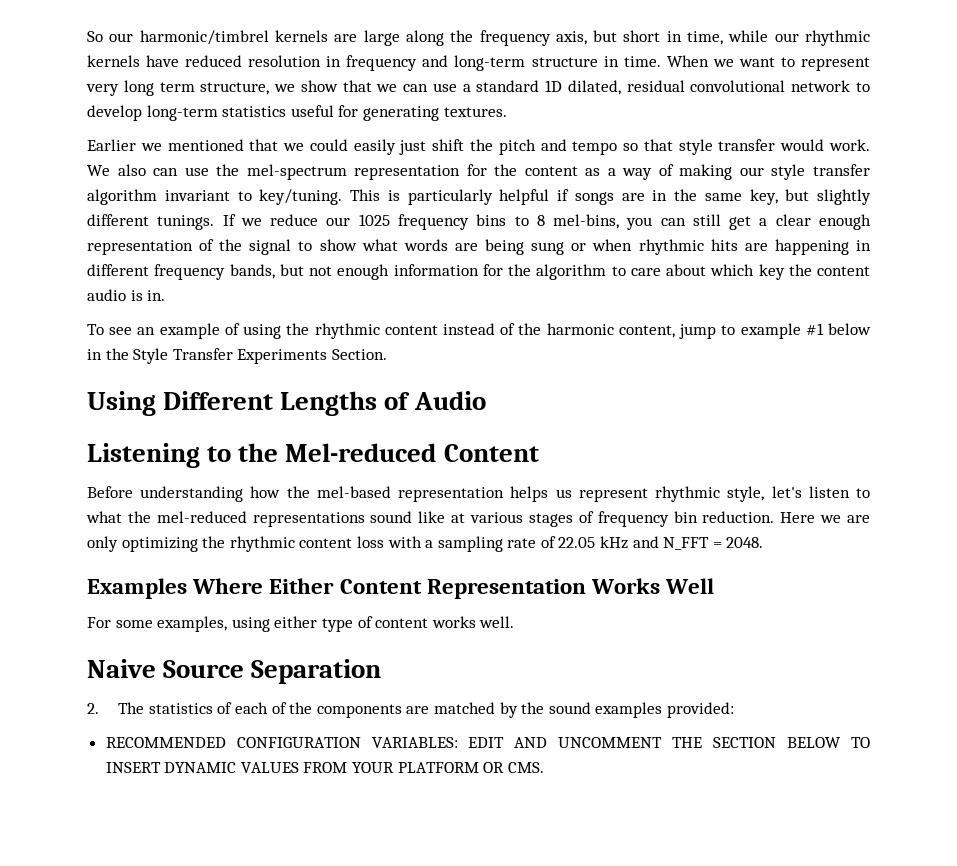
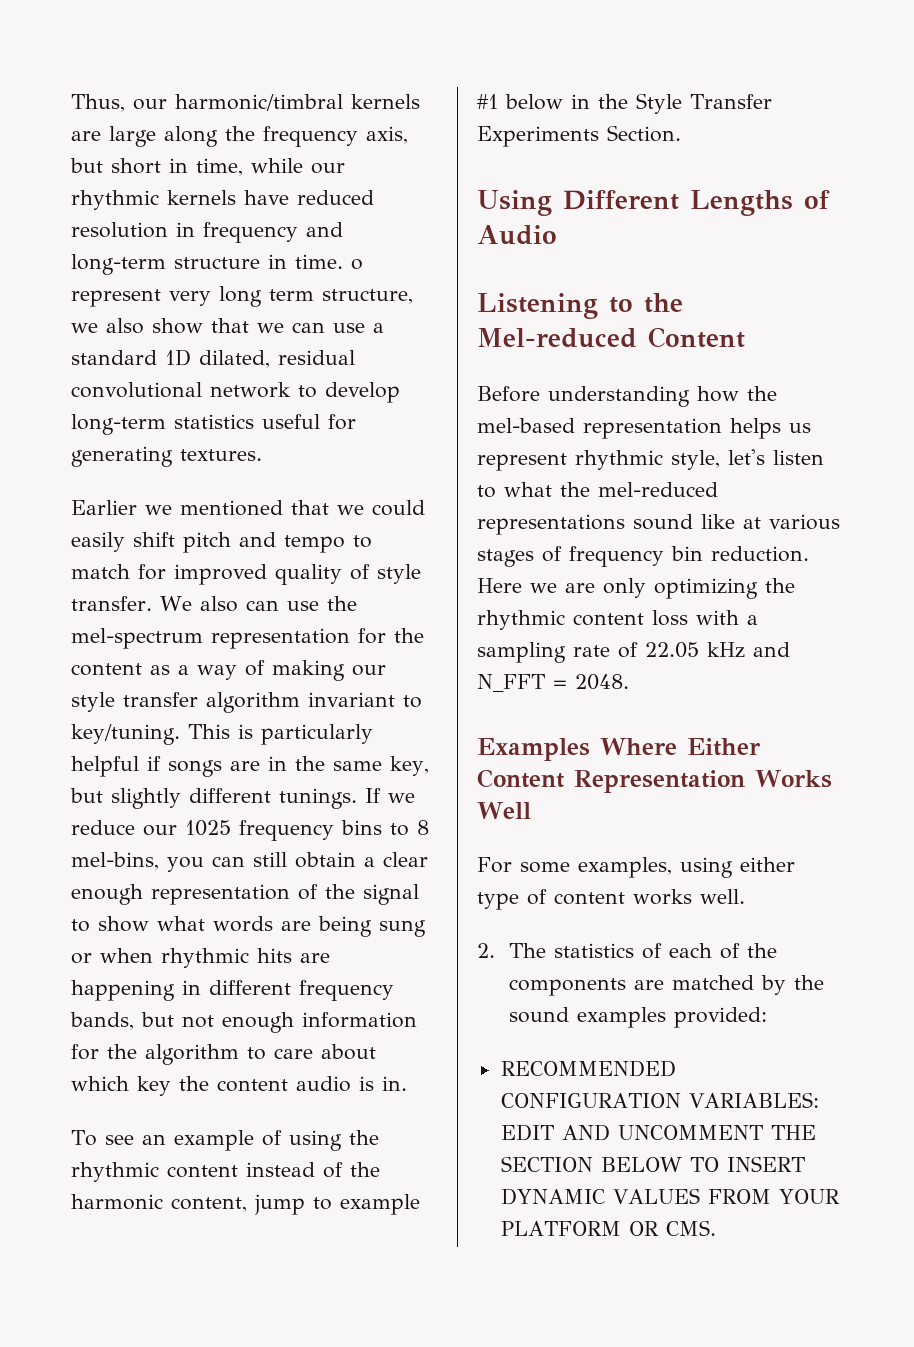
- So our harmonic/timbrel kernels are large along the frequency axis, but short in time, while our rhythmic kernels have reduced resolution in frequency and long-term structure in time. When we want to represent very long term structure, we show that we can use a standard 1D dilated, residual convolutional network to develop long-term statistics useful for generating textures.
+ Thus, our harmonic/timbral kernels are large along the frequency axis, but short in time, while our rhythmic kernels have reduced resolution in frequency and long-term structure in time. o represent very long term structure, we also show that we can use a standard 1D dilated, residual convolutional network to develop long-term statistics useful for generating textures.
- Earlier we mentioned that we could easily just shift the pitch and tempo so that style transfer would work.
+ Earlier we mentioned that we could easily shift pitch and tempo to match for improved quality of style transfer.
- If we reduce our 1025 frequency bins to 8 mel-bins, you can still get a clear enough representation of the signal to show what words are being sung or when rhythmic hits are happening in different frequency bands, but not enough information for the algorithm to care about which key the content audio is in.
+ If we reduce our 1025 frequency bins to 8 mel-bins, you can still obtain a clear enough representation of the signal to show what words are being sung or when rhythmic hits are happening in different frequency bands, but not enough information for the algorithm to care about which key the content audio is in.
- Naive Source Separation

